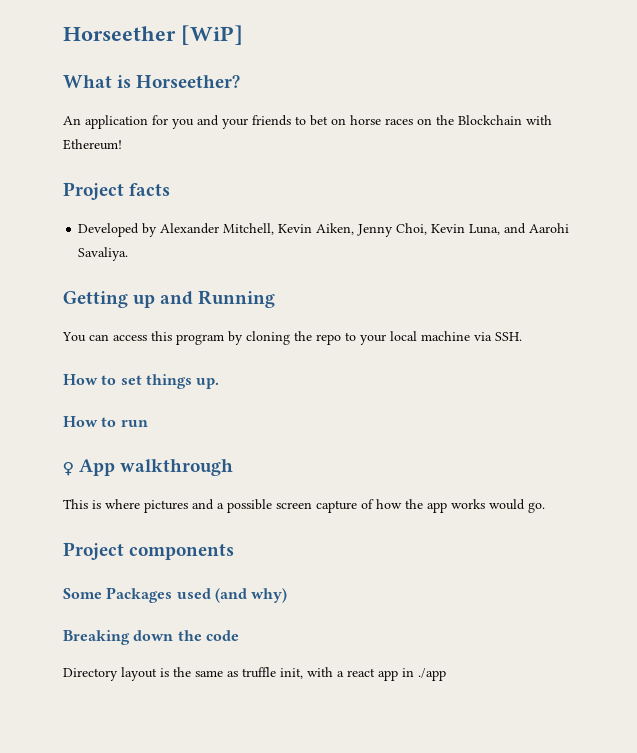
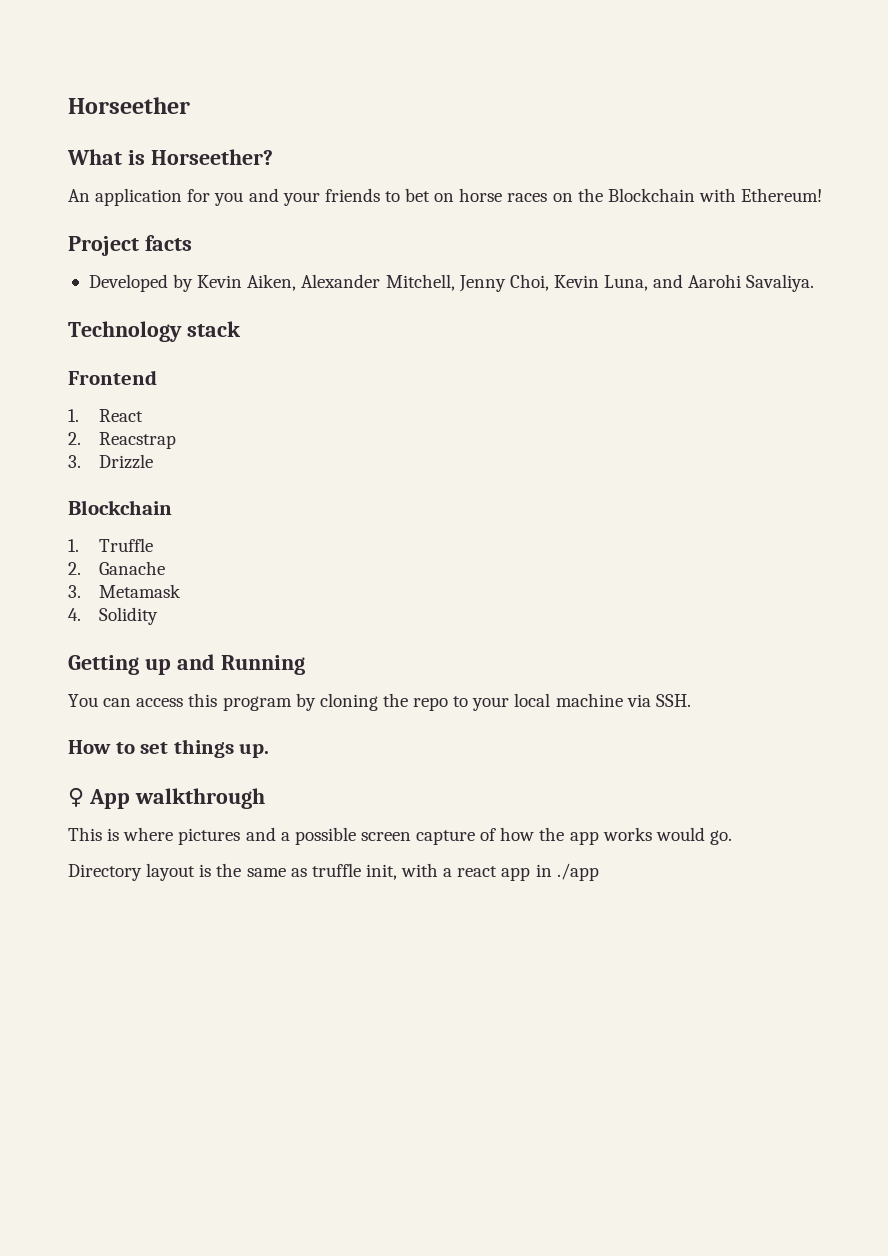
- Horseether [WiP]
+ Horseether
- Developed by Alexander Mitchell, Kevin Aiken, Jenny Choi, Kevin Luna, and Aarohi Savaliya.
+ Developed by Kevin Aiken, Alexander Mitchell, Jenny Choi, Kevin Luna, and Aarohi Savaliya.
+ Technology stack
+ Frontend
+ 1. React
+ 2. Reacstrap
+ 3. Drizzle
+ Blockchain
+ 1. Truffle
+ 2. Ganache
+ 3. Metamask
+ 4. Solidity
- How to run
- Project components
- Some Packages used (and why)
- Breaking down the code

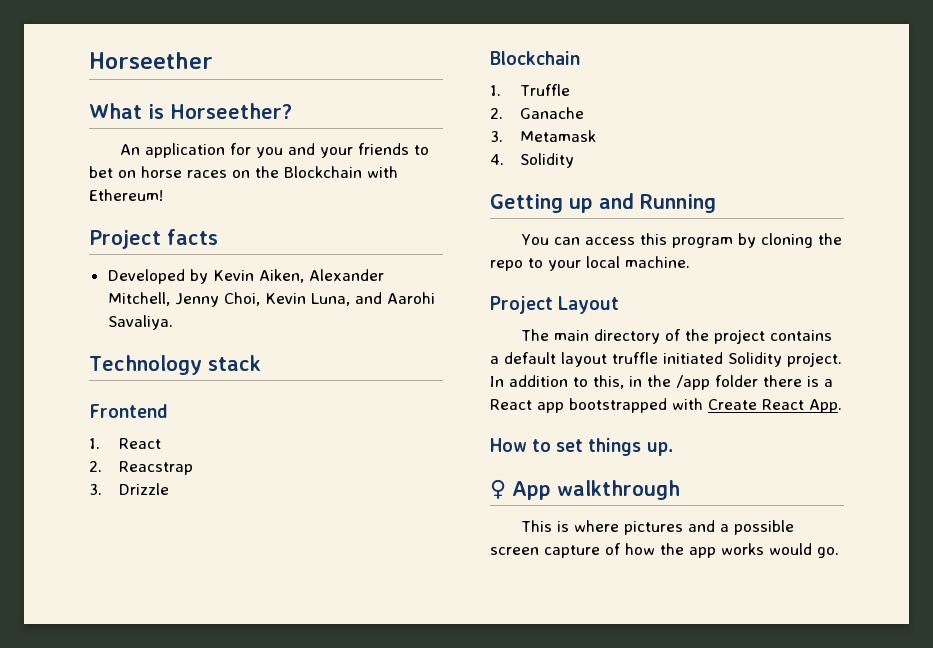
- You can access this program by cloning the repo to your local machine via SSH.
+ You can access this program by cloning the repo to your local machine.
+ Project Layout
+ The main directory of the project contains a default layout truffle initiated Solidity project. In addition to this, in the /app folder there is a React app bootstrapped with Create React App.
- Directory layout is the same as truffle init, with a react app in ./app

